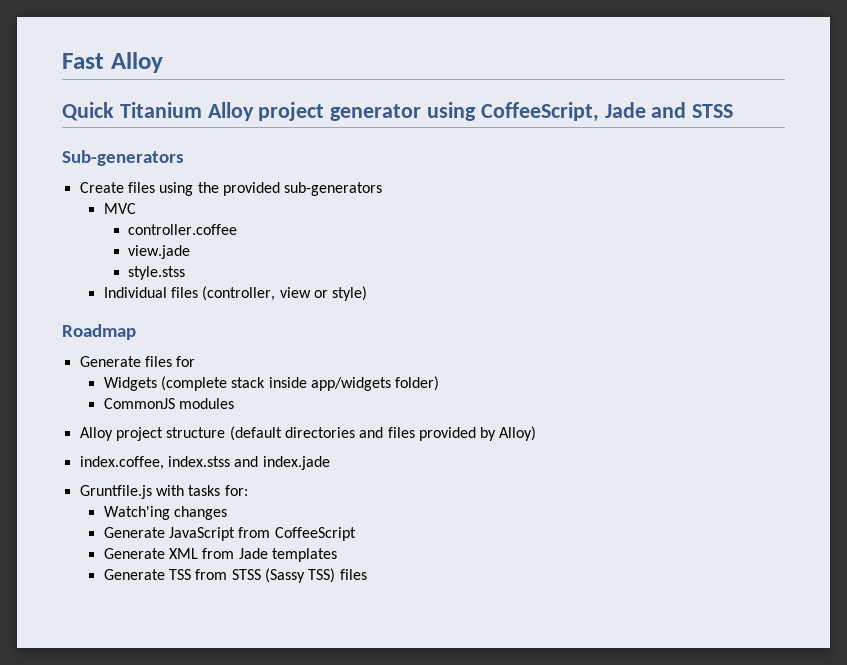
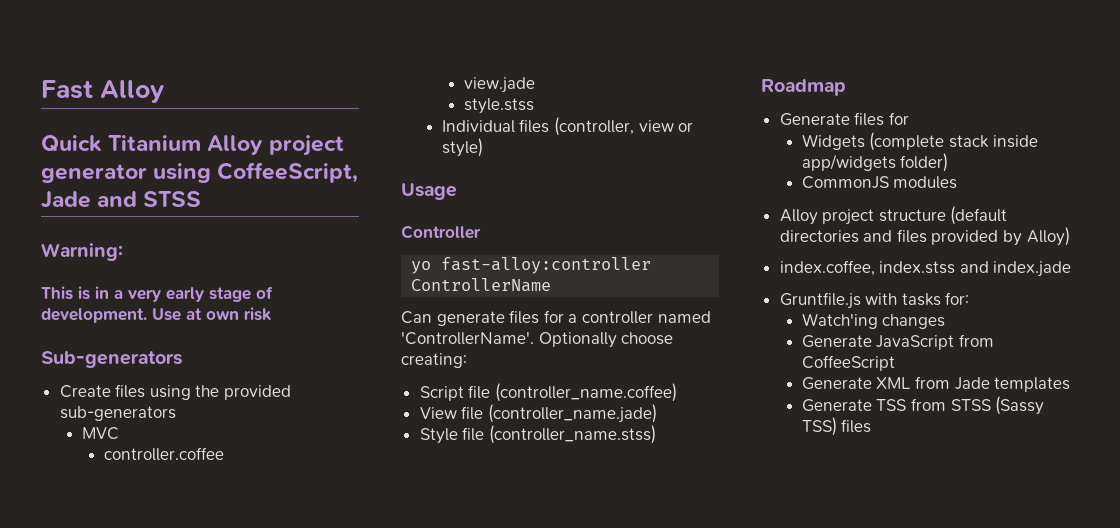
+ Warning:
+ This is in a very early stage of development. Use at own risk
+ Usage
+ Controller
+ yo fast-alloy:controller ControllerName
+ Can generate files for a controller named 'ControllerName'. Optionally choose creating:
+ Script file (controller_name.coffee)
+ View file (controller_name.jade)
+ Style file (controller_name.stss)

